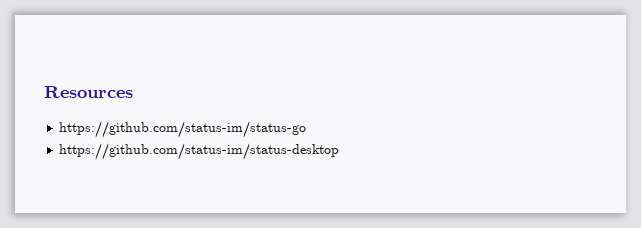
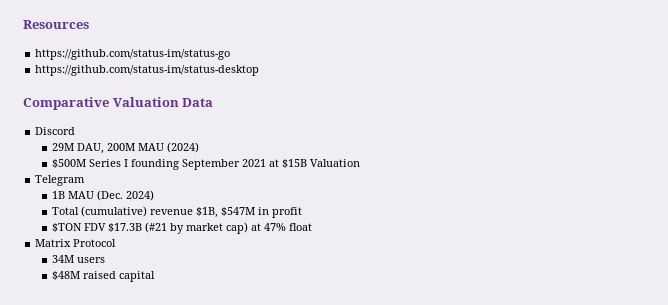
+ Comparative Valuation Data
+ Discord
+ 29M DAU, 200M MAU (2024)
+ $500M Series I founding September 2021 at $15B Valuation
+ Telegram
+ 1B MAU (Dec. 2024)
+ Total (cumulative) revenue $1B, $547M in profit
+ $TON FDV $17.3B (#21 by market cap) at 47% float
+ Matrix Protocol
+ 34M users
+ $48M raised capital

